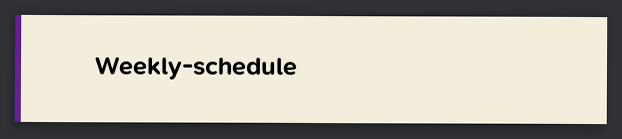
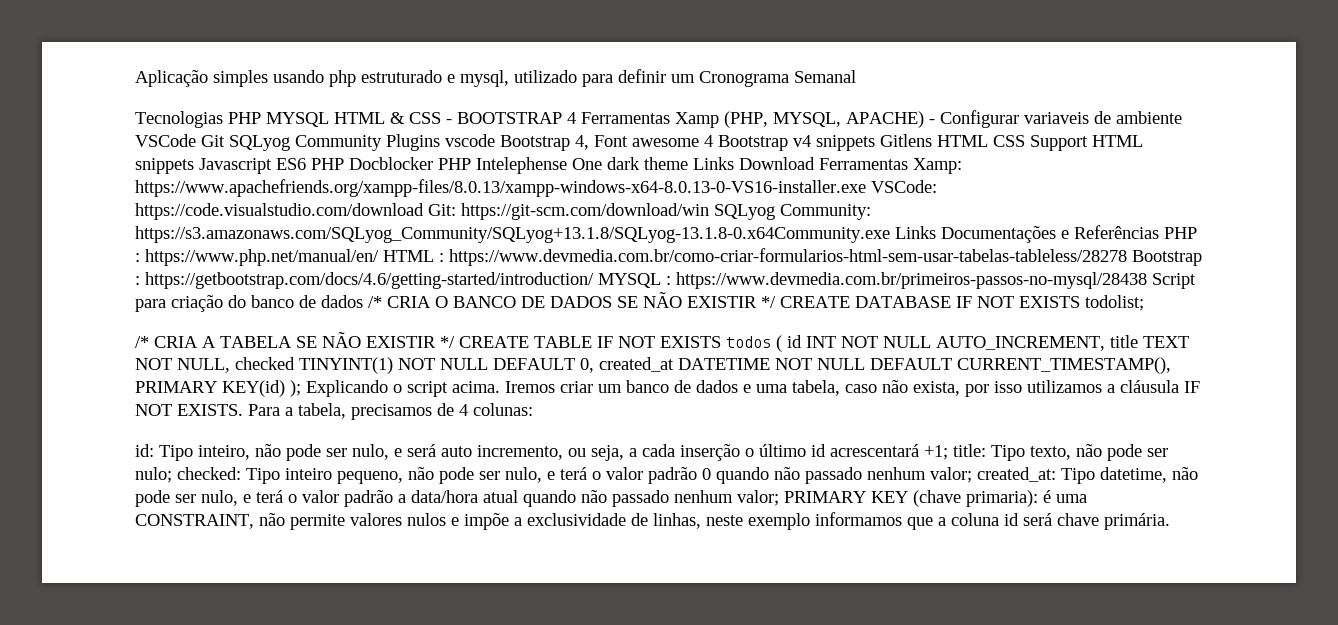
- Weekly-schedule
+ Aplicação simples usando php estruturado e mysql, utilizado para definir um Cronograma Semanal
+ Tecnologias PHP MYSQL HTML & CSS - BOOTSTRAP 4 Ferramentas Xamp (PHP, MYSQL, APACHE) - Configurar variaveis de ambiente VSCode Git SQLyog Community Plugins vscode Bootstrap 4, Font awesome 4 Bootstrap v4 snippets Gitlens HTML CSS Support HTML snippets Javascript ES6 PHP Docblocker PHP Intelephense One dark theme Links Download Ferramentas Xamp: https://www.apachefriends.org/xampp-files/8.0.13/xampp-windows-x64-8.0.13-0-VS16-installer.exe VSCode: https://code.visualstudio.com/download Git: https://git-scm.com/download/win SQLyog Community: https://s3.amazonaws.com/SQLyog_Community/SQLyog+13.1.8/SQLyog-13.1.8-0.x64Community.exe Links Documentações e Referências PHP : https://www.php.net/manual/en/ HTML : https://www.devmedia.com.br/como-criar-formularios-html-sem-usar-tabelas-tableless/28278 Bootstrap : https://getbootstrap.com/docs/4.6/getting-started/introduction/ MYSQL : https://www.devmedia.com.br/primeiros-passos-no-mysql/28438 Script para criação do banco de dados /* CRIA O BANCO DE DADOS SE NÃO EXISTIR */ CREATE DATABASE IF NOT EXISTS todolist;
+ /* CRIA A TABELA SE NÃO EXISTIR */ CREATE TABLE IF NOT EXISTS todos ( id INT NOT NULL AUTO_INCREMENT, title TEXT NOT NULL, checked TINYINT(1) NOT NULL DEFAULT 0, created_at DATETIME NOT NULL DEFAULT CURRENT_TIMESTAMP(), PRIMARY KEY(id) ); Explicando o script acima. Iremos criar um banco de dados e uma tabela, caso não exista, por isso utilizamos a cláusula IF NOT EXISTS. Para a tabela, precisamos de 4 colunas:
+ id: Tipo inteiro, não pode ser nulo, e será auto incremento, ou seja, a cada inserção o último id acrescentará +1; title: Tipo texto, não pode ser nulo; checked: Tipo inteiro pequeno, não pode ser nulo, e terá o valor padrão 0 quando não passado nenhum valor; created_at: Tipo datetime, não pode ser nulo, e terá o valor padrão a data/hora atual quando não passado nenhum valor; PRIMARY KEY (chave primaria): é uma CONSTRAINT, não permite valores nulos e impõe a exclusividade de linhas, neste exemplo informamos que a coluna id será chave primária.

